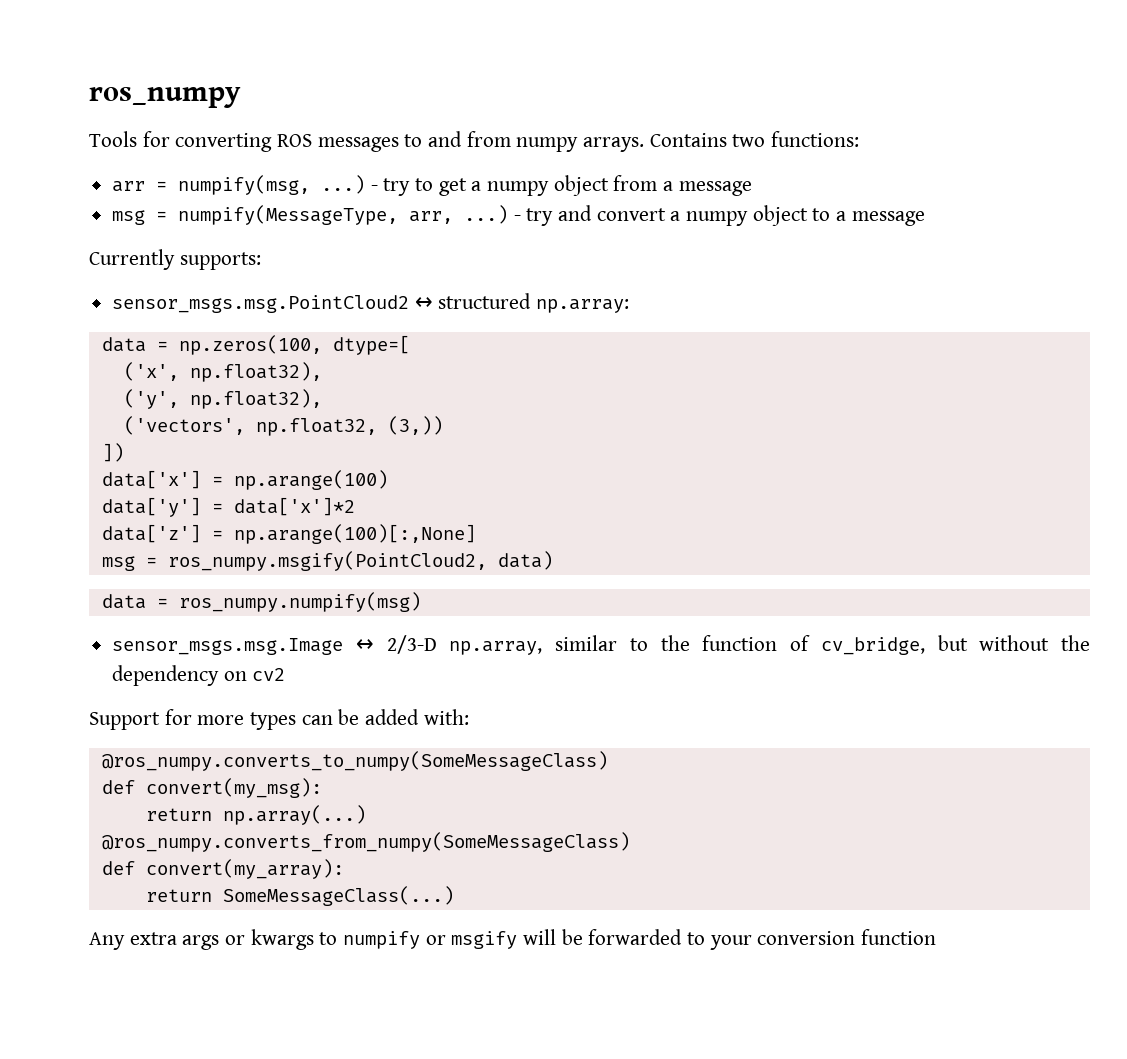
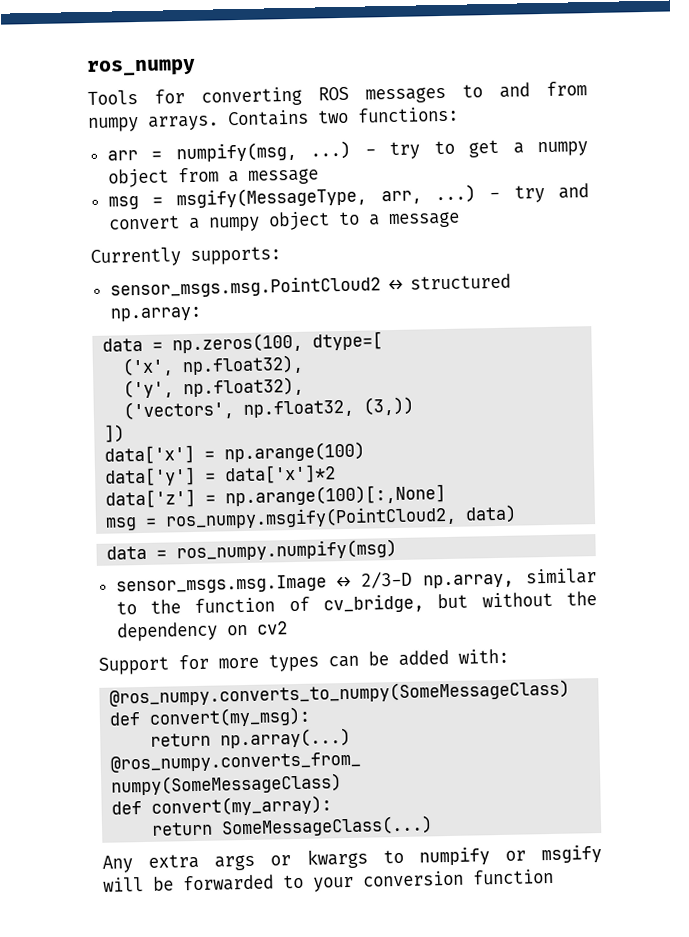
- msg = numpify(MessageType, arr, ...)
+ msg = msgify(MessageType, arr, ...)

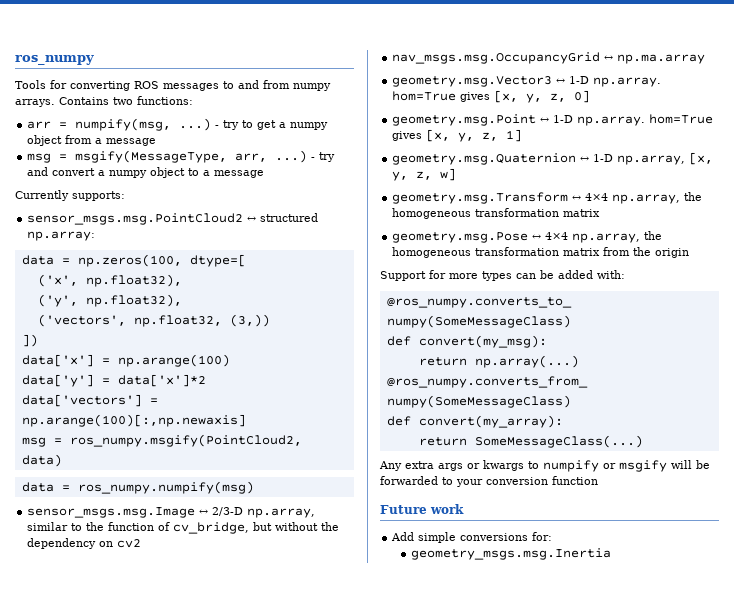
- data['z'] = np.arange(100)[:,None]
+ data['vectors'] = np.arange(100)[:,np.newaxis]
+ nav_msgs.msg.OccupancyGrid ↔ np.ma.array
+ geometry.msg.Vector3 ↔ 1-D np.array. hom=True gives [x, y, z, 0]
+ geometry.msg.Point ↔ 1-D np.array. hom=True gives [x, y, z, 1]
+ geometry.msg.Quaternion ↔ 1-D np.array, [x, y, z, w]
+ geometry.msg.Transform ↔ 4×4 np.array, the homogeneous transformation matrix
+ geometry.msg.Pose ↔ 4×4 np.array, the homogeneous transformation matrix from the origin
+ Future work
+ Add simple conversions for:
+ geometry_msgs.msg.Inertia

